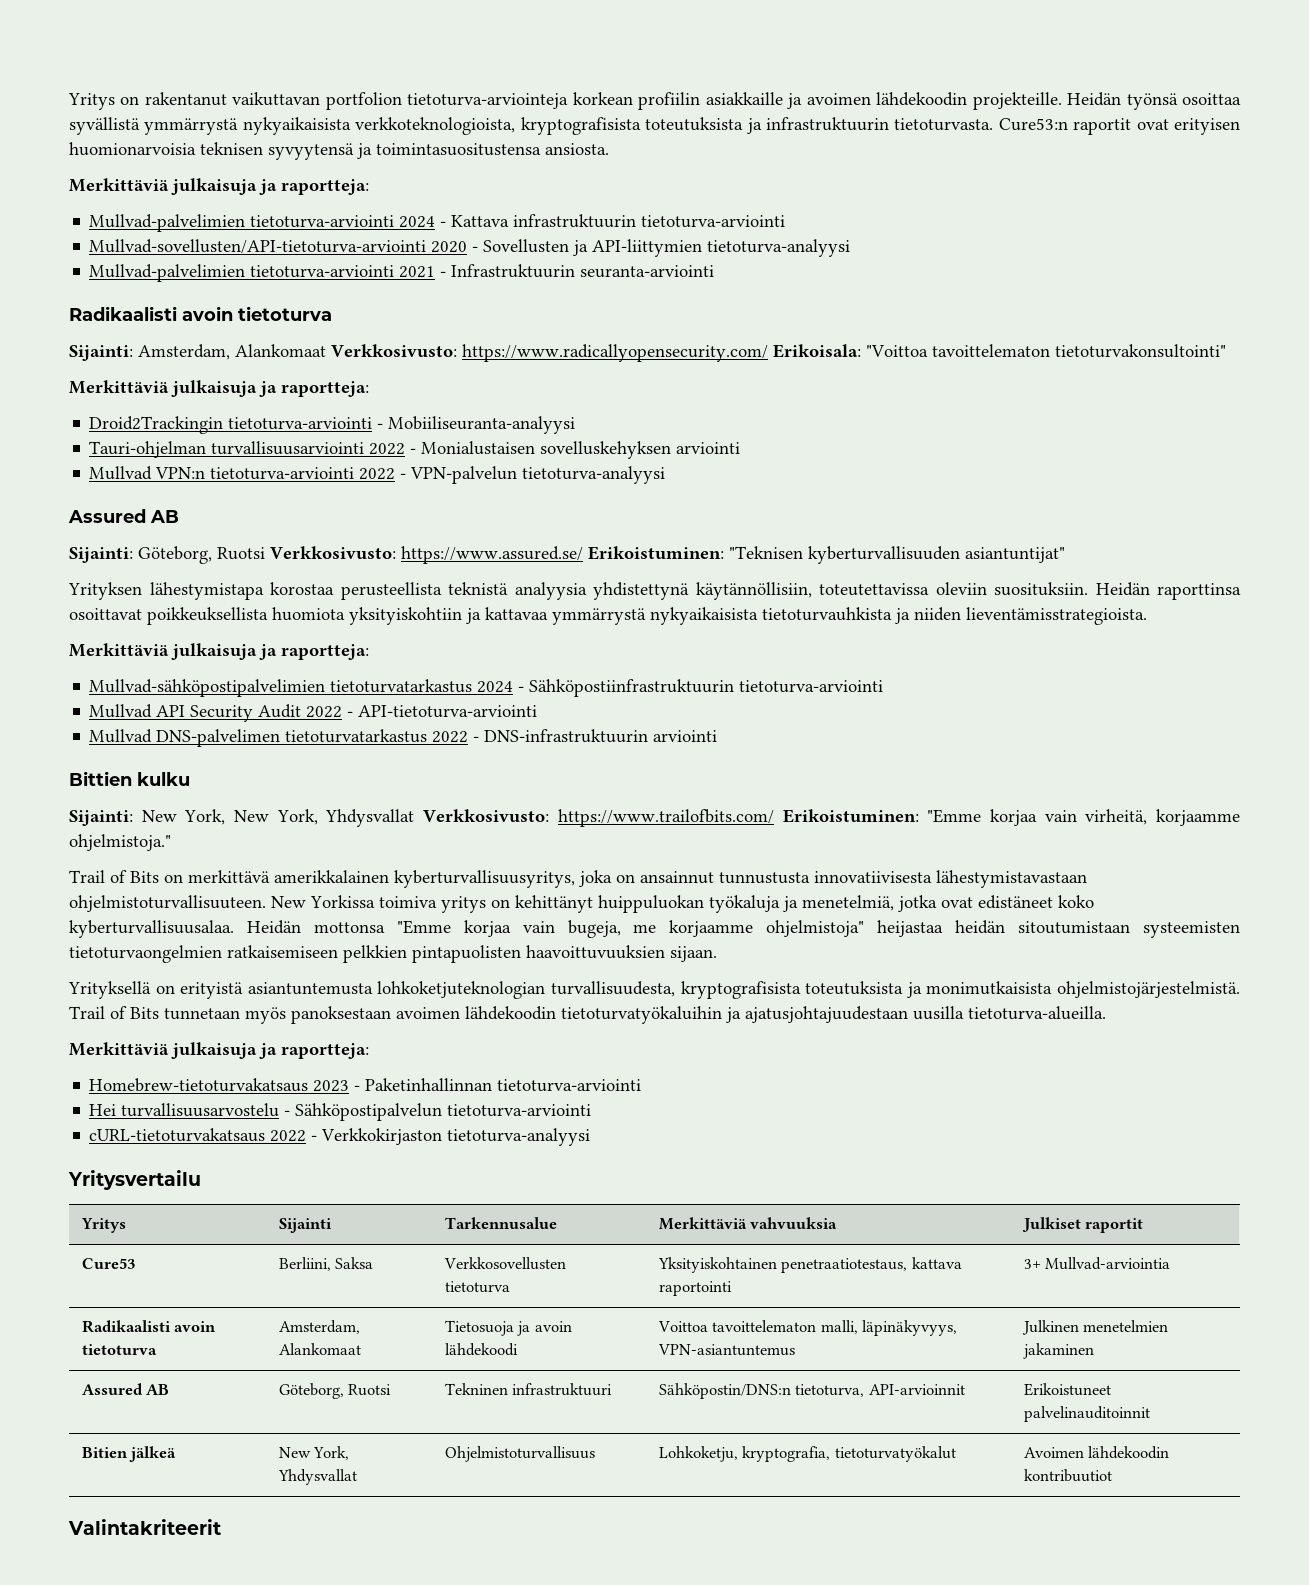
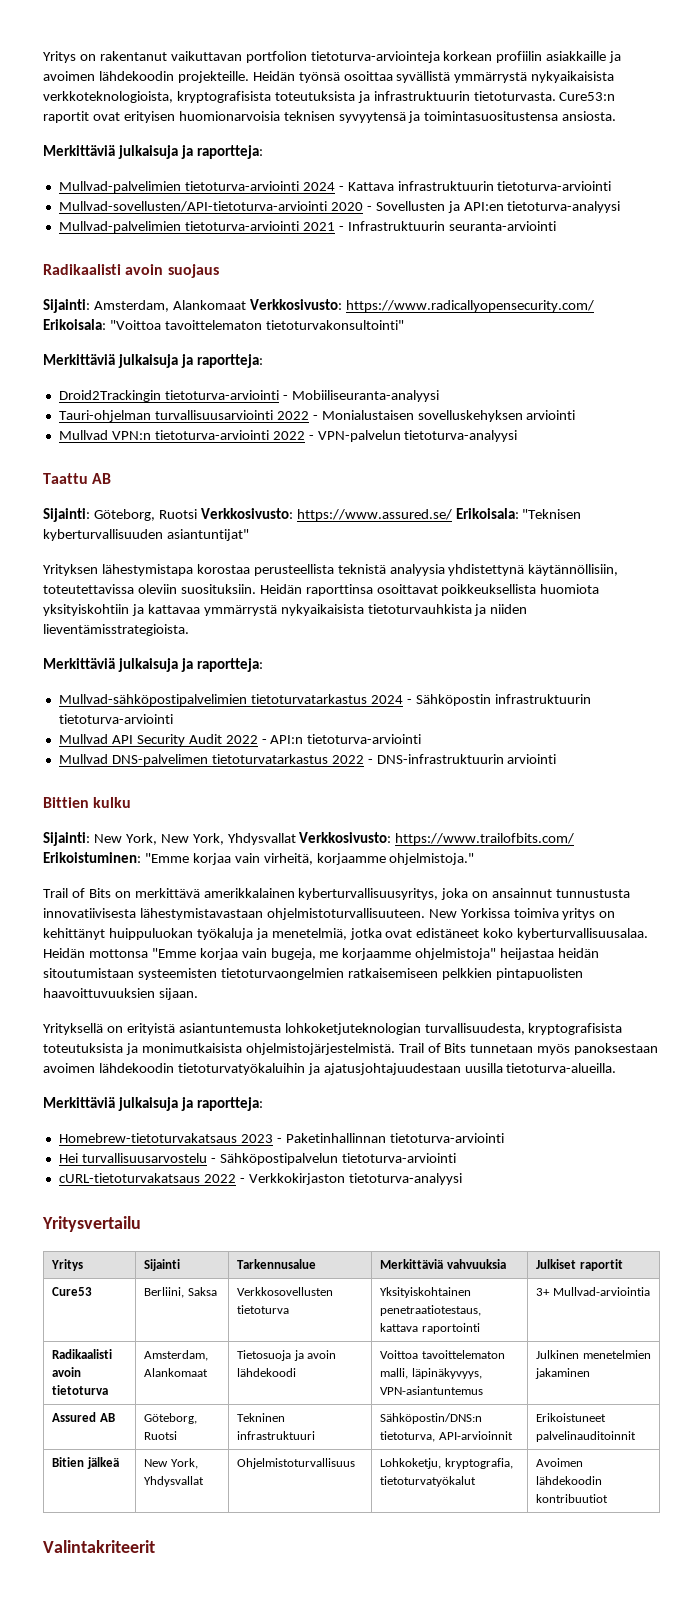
- Mullvad-sovellusten/API-tietoturva-arviointi 2020 - Sovellusten ja API-liittymien tietoturva-analyysi
+ Mullvad-sovellusten/API-tietoturva-arviointi 2020 - Sovellusten ja API:en tietoturva-analyysi
  Mullvad-palvelimien tietoturva-arviointi 2021 - Infrastruktuurin seuranta-arviointi
- Radikaalisti avoin tietoturva
+ Radikaalisti avoin suojaus
  Mullvad VPN:n tietoturva-arviointi 2022 - VPN-palvelun tietoturva-analyysi
- Assured AB
+ Taattu AB
- Sijainti: Göteborg, Ruotsi Verkkosivusto: https://www.assured.se/ Erikoistuminen: "Teknisen kyberturvallisuuden asiantuntijat"
+ Sijainti: Göteborg, Ruotsi Verkkosivusto: https://www.assured.se/ Erikoisala: "Teknisen kyberturvallisuuden asiantuntijat"
- Mullvad-sähköpostipalvelimien tietoturvatarkastus 2024 - Sähköpostiinfrastruktuurin tietoturva-arviointi
+ Mullvad-sähköpostipalvelimien tietoturvatarkastus 2024 - Sähköpostin infrastruktuurin tietoturva-arviointi
- Mullvad API Security Audit 2022 - API-tietoturva-arviointi
+ Mullvad API Security Audit 2022 - API:n tietoturva-arviointi

